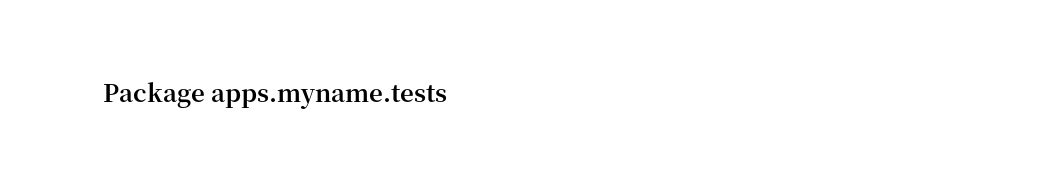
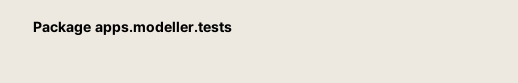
- Package apps.myname.tests
+ Package apps.modeller.tests

